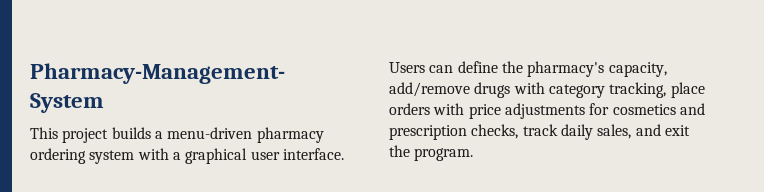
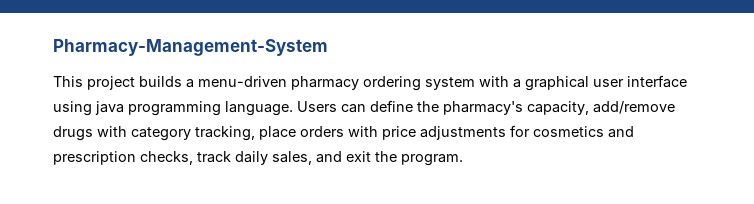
- This project builds a menu-driven pharmacy ordering system with a graphical user interface.
+ This project builds a menu-driven pharmacy ordering system with a graphical user interface using java programming language.

